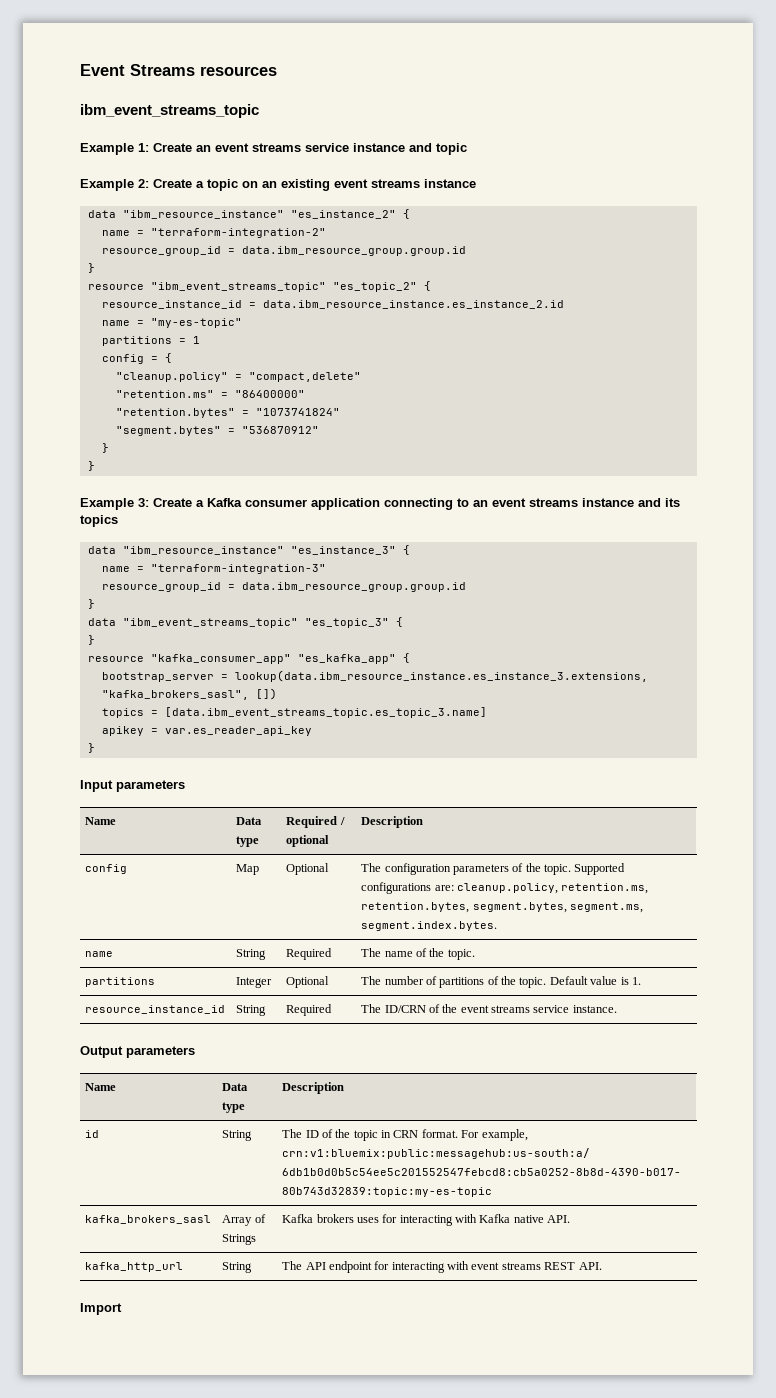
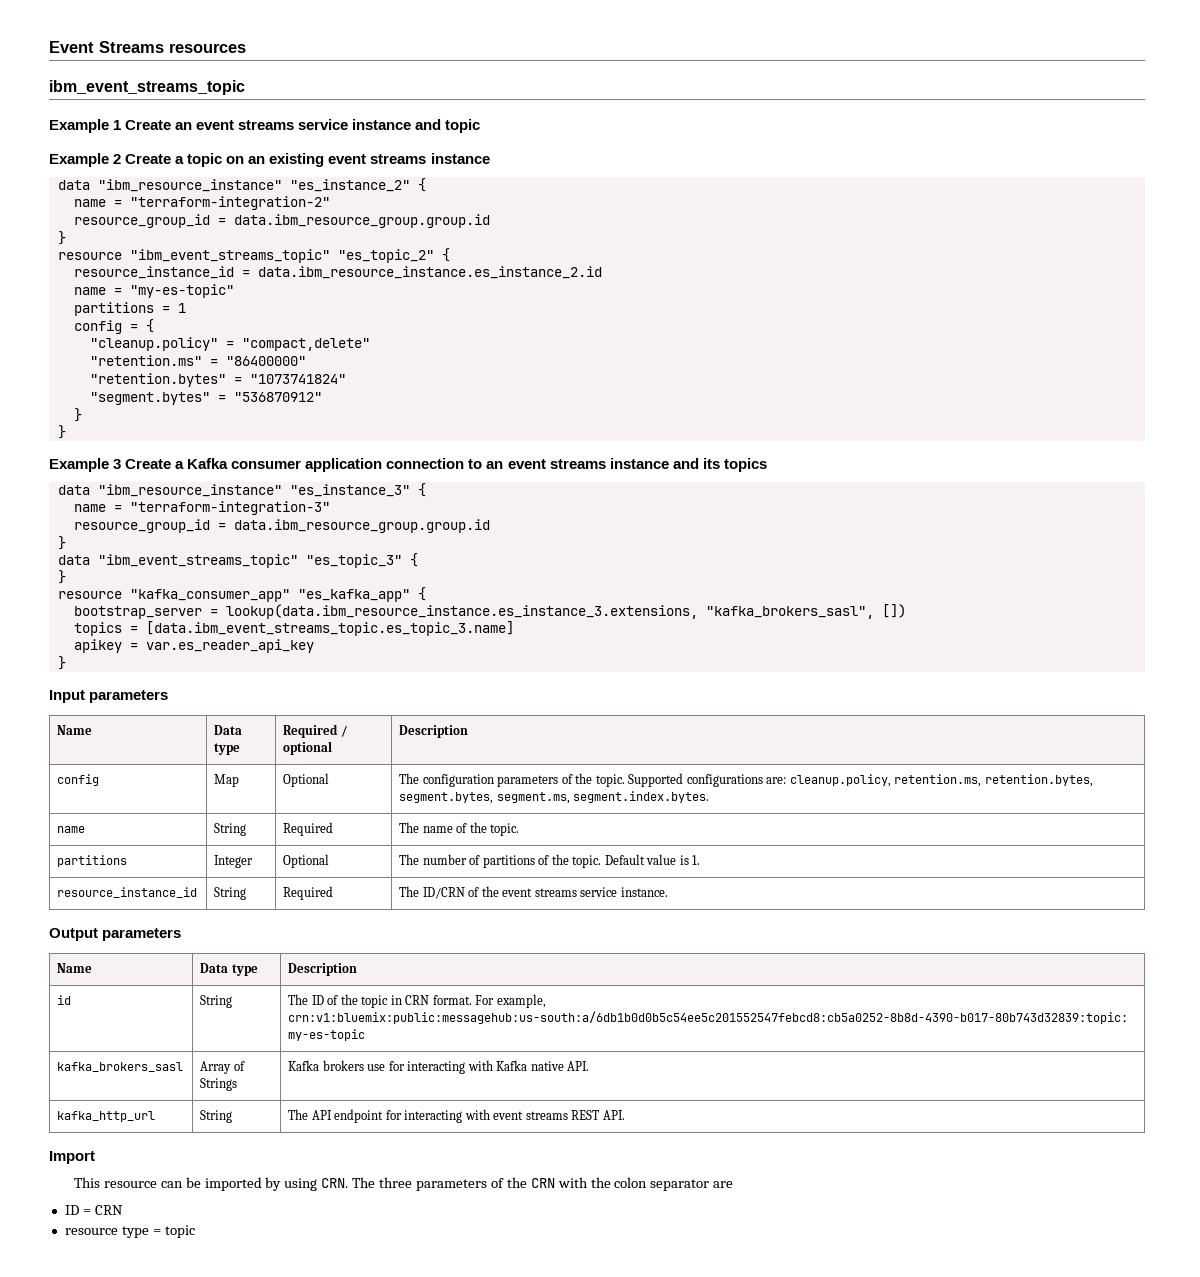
- Example 1: Create an event streams service instance and topic
+ Example 1 Create an event streams service instance and topic
- Example 2: Create a topic on an existing event streams instance
+ Example 2 Create a topic on an existing event streams instance
- Example 3: Create a Kafka consumer application connecting to an event streams instance and its topics
+ Example 3 Create a Kafka consumer application connection to an event streams instance and its topics
- kafka_brokers_sasl | Array of Strings | Kafka brokers uses for interacting with Kafka native API.
+ kafka_brokers_sasl | Array of Strings | Kafka brokers use for interacting with Kafka native API.
+ This resource can be imported by using CRN. The three parameters of the CRN with the colon separator are
+ ID = CRN
+ resource type = topic

